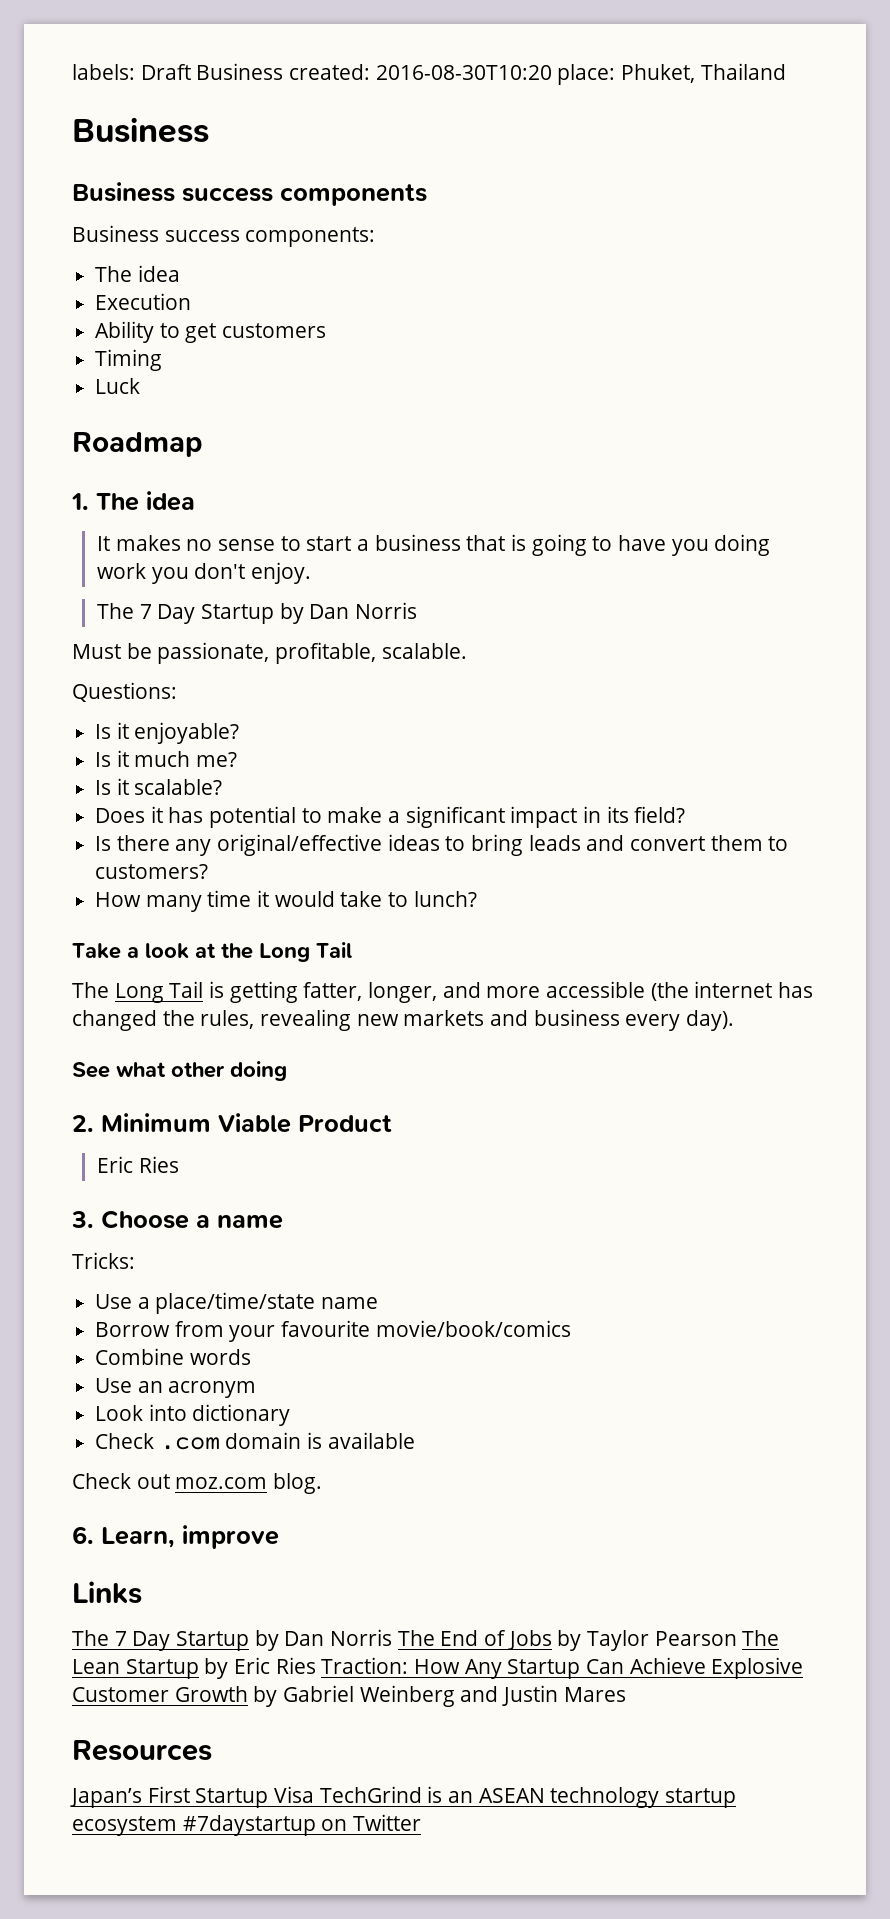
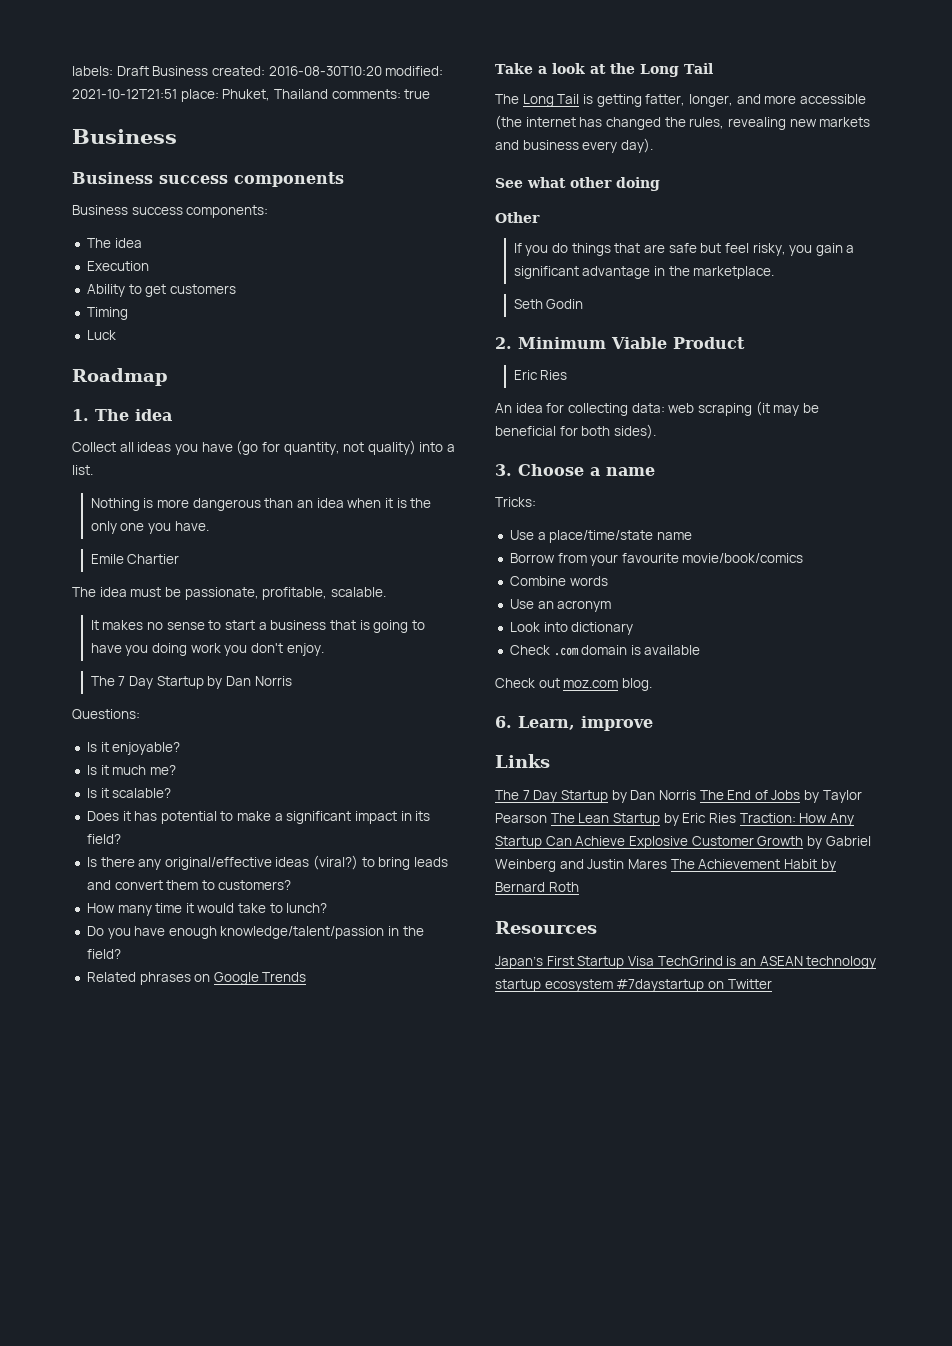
- labels: Draft Business created: 2016-08-30T10:20 place: Phuket, Thailand
+ labels: Draft Business created: 2016-08-30T10:20 modified: 2021-10-12T21:51 place: Phuket, Thailand comments: true
+ Collect all ideas you have (go for quantity, not quality) into a list.
+ Nothing is more dangerous than an idea when it is the only one you have.
+ Emile Chartier
+ The idea must be passionate, profitable, scalable.
- Must be passionate, profitable, scalable.
- Is there any original/effective ideas to bring leads and convert them to customers?
+ Is there any original/effective ideas (viral?) to bring leads and convert them to customers?
+ Do you have enough knowledge/talent/passion in the field?
+ Related phrases on Google Trends
+ Other
+ If you do things that are safe but feel risky, you gain a significant advantage in the marketplace.
+ Seth Godin
+ An idea for collecting data: web scraping (it may be beneficial for both sides).
- The 7 Day Startup by Dan Norris The End of Jobs by Taylor Pearson The Lean Startup by Eric Ries Traction: How Any Startup Can Achieve Explosive Customer Growth by Gabriel Weinberg and Justin Mares
+ The 7 Day Startup by Dan Norris The End of Jobs by Taylor Pearson The Lean Startup by Eric Ries Traction: How Any Startup Can Achieve Explosive Customer Growth by Gabriel Weinberg and Justin Mares The Achievement Habit by Bernard Roth

